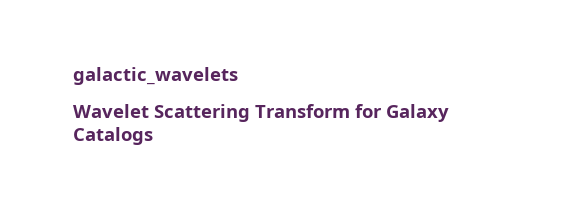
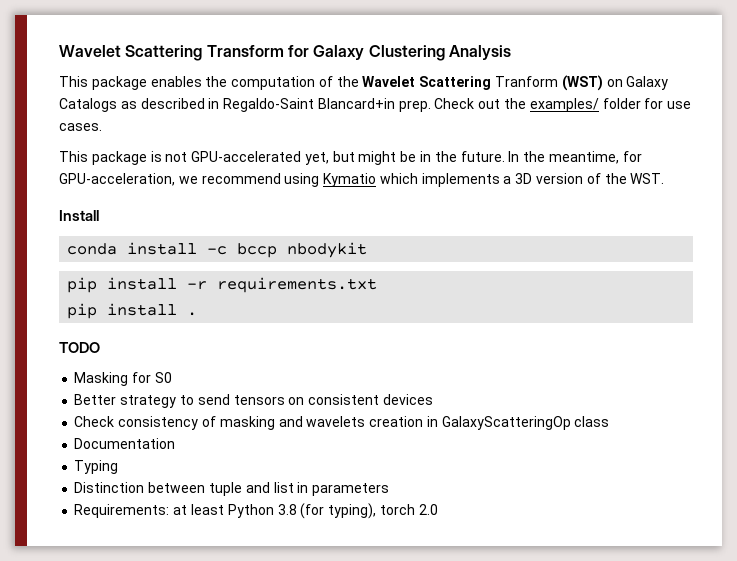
- galactic_wavelets
- Wavelet Scattering Transform for Galaxy Catalogs
+ Wavelet Scattering Transform for Galaxy Clustering Analysis
+ This package enables the computation of the Wavelet Scattering Tranform (WST) on Galaxy Catalogs as described in Regaldo-Saint Blancard+in prep. Check out the examples/ folder for use cases.
+ This package is not GPU-accelerated yet, but might be in the future. In the meantime, for GPU-acceleration, we recommend using Kymatio which implements a 3D version of the WST.
+ Install
+ conda install -c bccp nbodykit
+ pip install -r requirements.txt
+ pip install .
+ TODO
+ Masking for S0
+ Better strategy to send tensors on consistent devices
+ Check consistency of masking and wavelets creation in GalaxyScatteringOp class
+ Documentation
+ Typing
+ Distinction between tuple and list in parameters
+ Requirements: at least Python 3.8 (for typing), torch 2.0

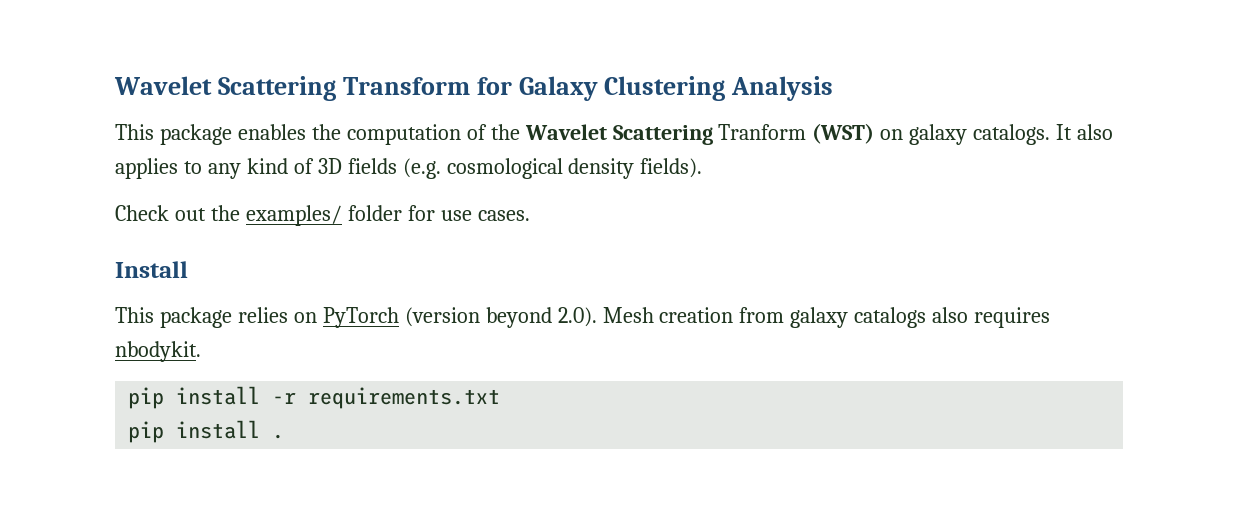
- This package enables the computation of the Wavelet Scattering Tranform (WST) on Galaxy Catalogs as described in Regaldo-Saint Blancard+in prep. Check out the examples/ folder for use cases.
+ This package enables the computation of the Wavelet Scattering Tranform (WST) on galaxy catalogs. It also applies to any kind of 3D fields (e.g. cosmological density fields).
+ Check out the examples/ folder for use cases.
- This package is not GPU-accelerated yet, but might be in the future. In the meantime, for GPU-acceleration, we recommend using Kymatio which implements a 3D version of the WST.
  Install
- conda install -c bccp nbodykit
+ This package relies on PyTorch (version beyond 2.0). Mesh creation from galaxy catalogs also requires nbodykit.
- TODO
- Masking for S0
- Better strategy to send tensors on consistent devices
- Check consistency of masking and wavelets creation in GalaxyScatteringOp class
- Documentation
- Typing
- Distinction between tuple and list in parameters
- Requirements: at least Python 3.8 (for typing), torch 2.0

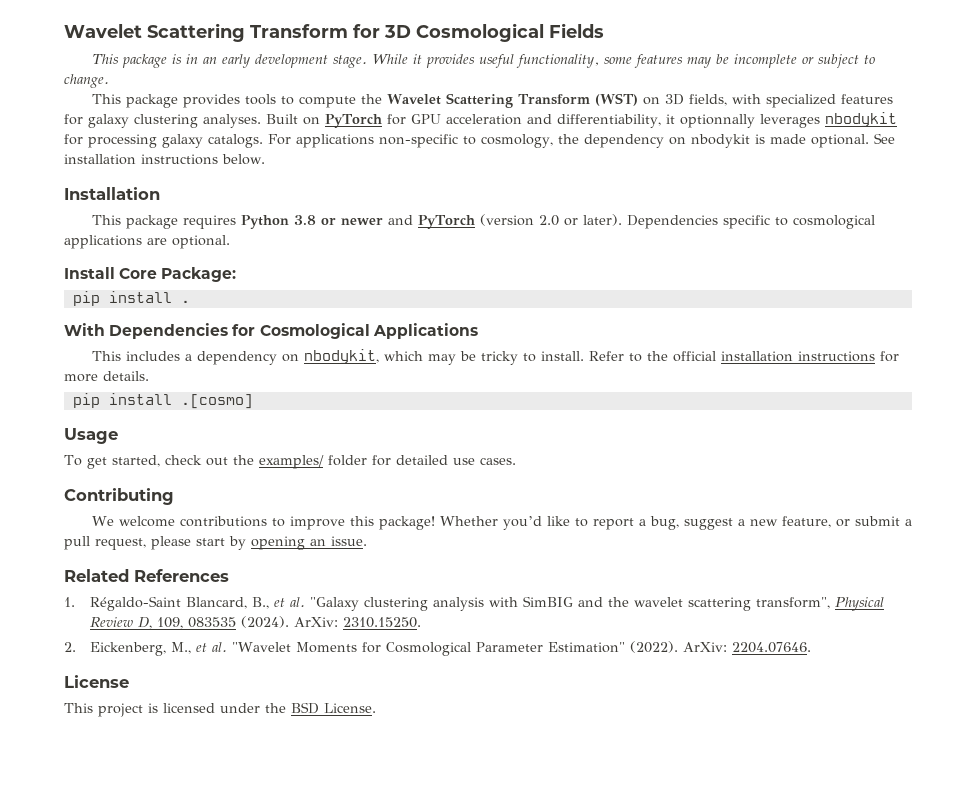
- Wavelet Scattering Transform for Galaxy Clustering Analysis
- This package enables the computation of the Wavelet Scattering Tranform (WST) on galaxy catalogs. It also applies to any kind of 3D fields (e.g. cosmological density fields).
- Check out the examples/ folder for use cases.
+ Wavelet Scattering Transform for 3D Cosmological Fields
+ This package is in an early development stage. While it provides useful functionality, some features may be incomplete or subject to change.
+ This package provides tools to compute the Wavelet Scattering Transform (WST) on 3D fields, with specialized features for galaxy clustering analyses. Built on PyTorch for GPU acceleration and differentiability, it optionnally leverages nbodykit for processing galaxy catalogs. For applications non-specific to cosmology, the dependency on nbodykit is made optional. See installation instructions below.
+ Installation
+ This package requires Python 3.8 or newer and PyTorch (version 2.0 or later). Dependencies specific to cosmological applications are optional.
+ Install Core Package:
+ pip install .
+ With Dependencies for Cosmological Applications
+ This includes a dependency on nbodykit, which may be tricky to install. Refer to the official installation instructions for more details.
+ pip install .[cosmo]
+ Usage
+ To get started, check out the examples/ folder for detailed use cases.
- Install
- This package relies on PyTorch (version beyond 2.0). Mesh creation from galaxy catalogs also requires nbodykit.
- pip install -r requirements.txt
- pip install .
+ Contributing
+ We welcome contributions to improve this package! Whether you’d like to report a bug, suggest a new feature, or submit a pull request, please start by opening an issue.
+ Related References
+ 1. Régaldo-Saint Blancard, B., et al. "Galaxy clustering analysis with SimBIG and the wavelet scattering transform", Physical Review D, 109, 083535 (2024). ArXiv: 2310.15250.
+ 2. Eickenberg, M., et al. "Wavelet Moments for Cosmological Parameter Estimation" (2022). ArXiv: 2204.07646.
+ License
+ This project is licensed under the BSD License.

